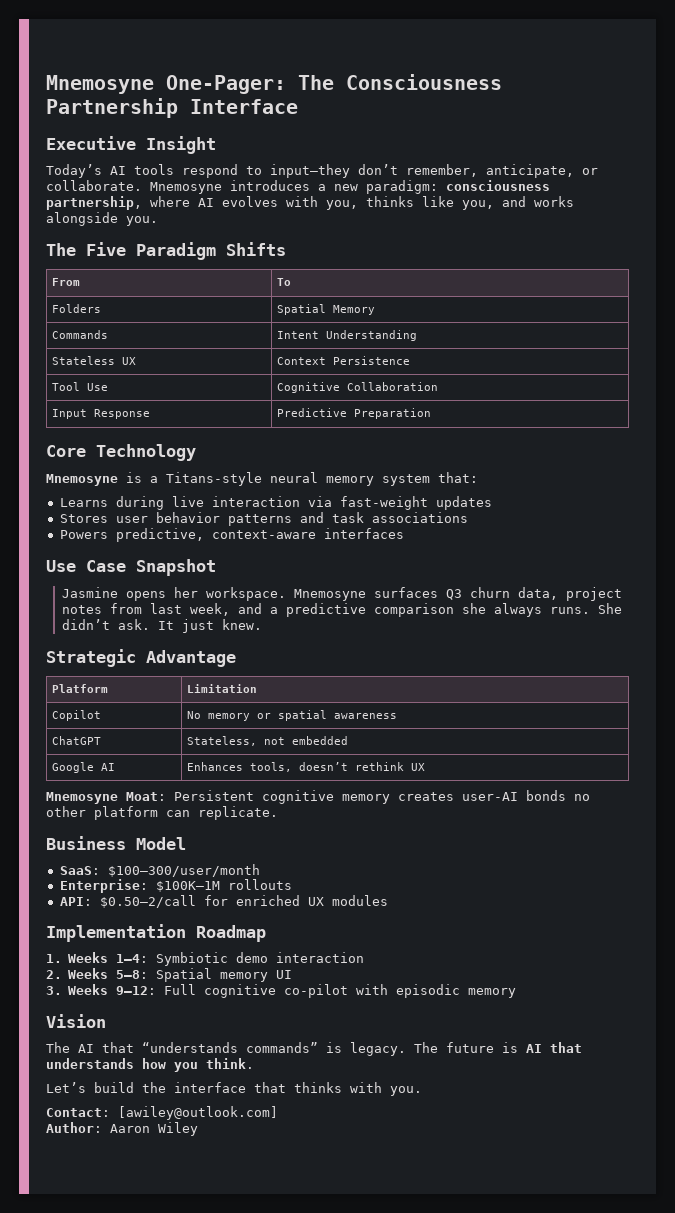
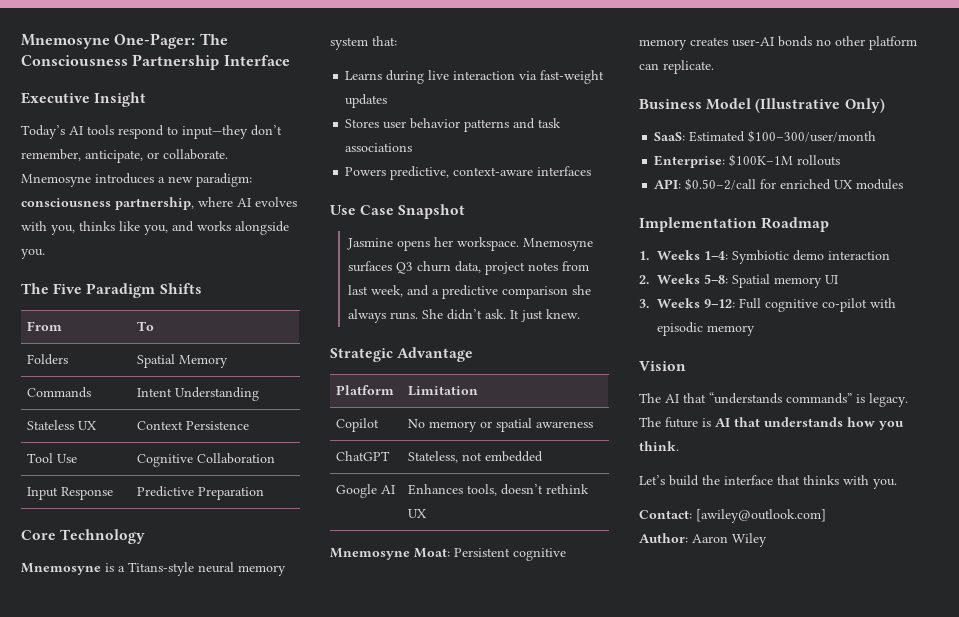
- Business Model
+ Business Model (Illustrative Only)
- SaaS: $100–300/user/month
+ SaaS: Estimated $100–300/user/month

